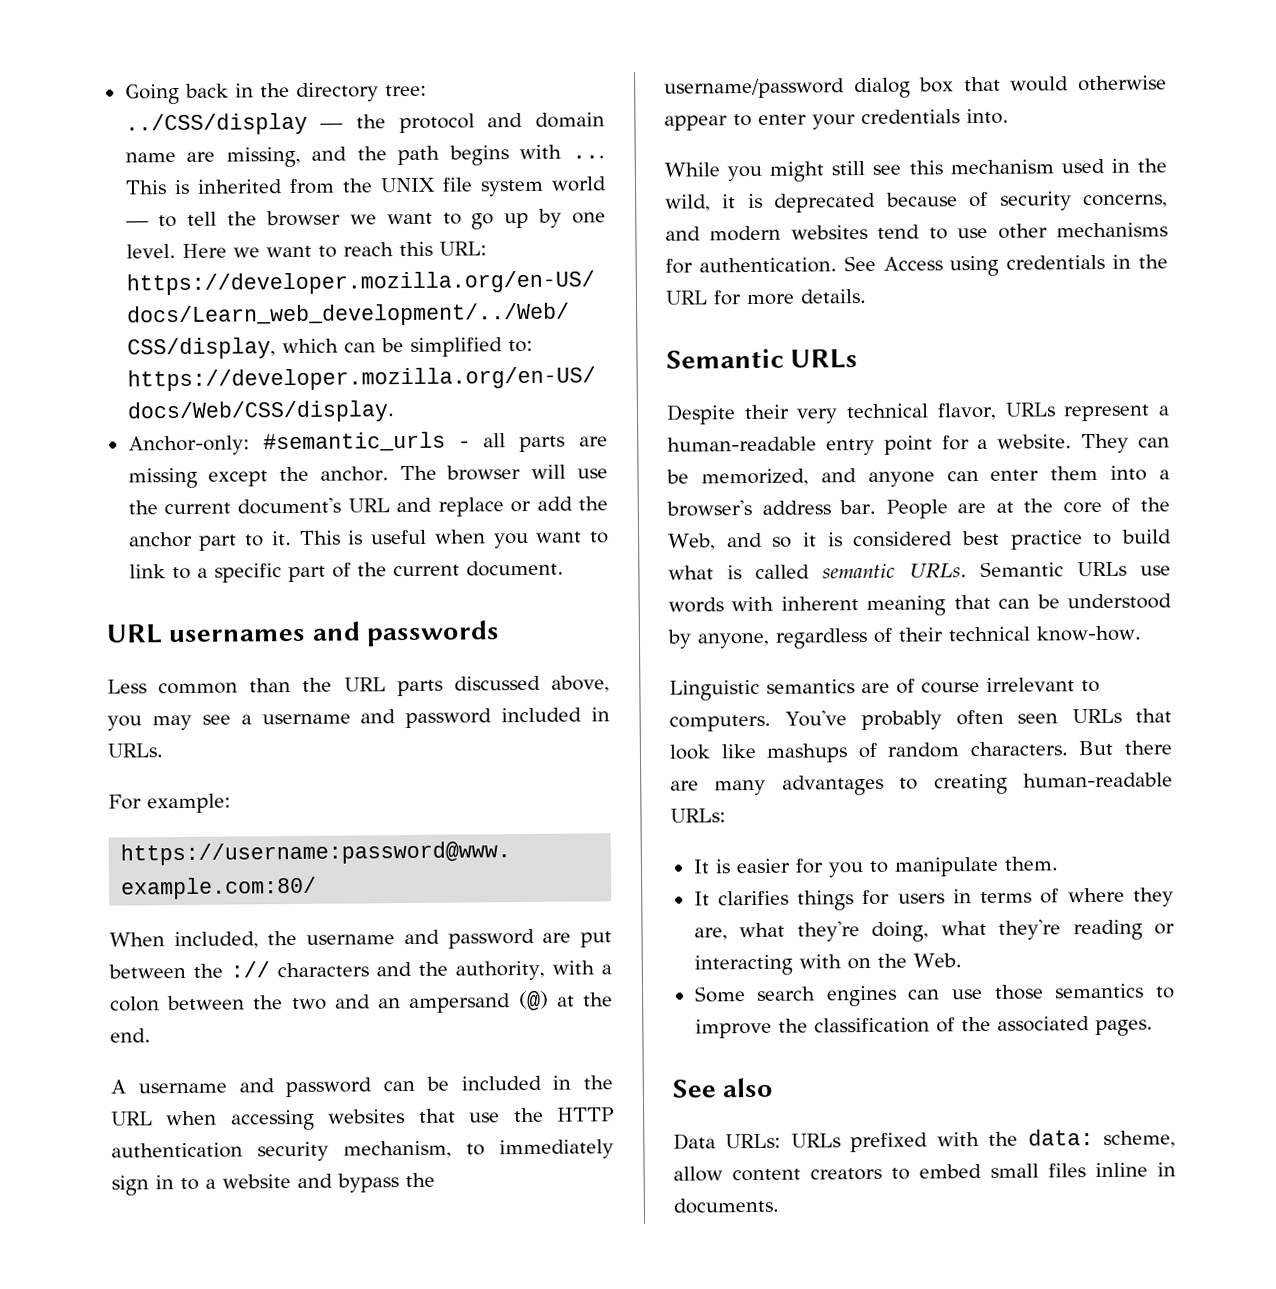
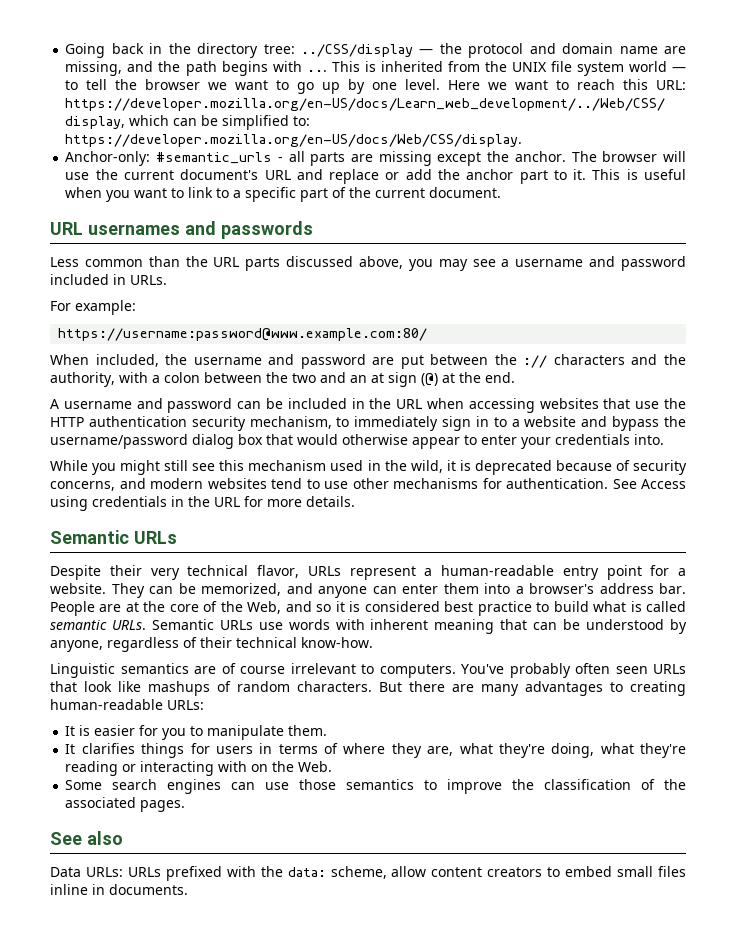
- When included, the username and password are put between the :// characters and the authority, with a colon between the two and an ampersand (@) at the end.
+ When included, the username and password are put between the :// characters and the authority, with a colon between the two and an at sign (@) at the end.

